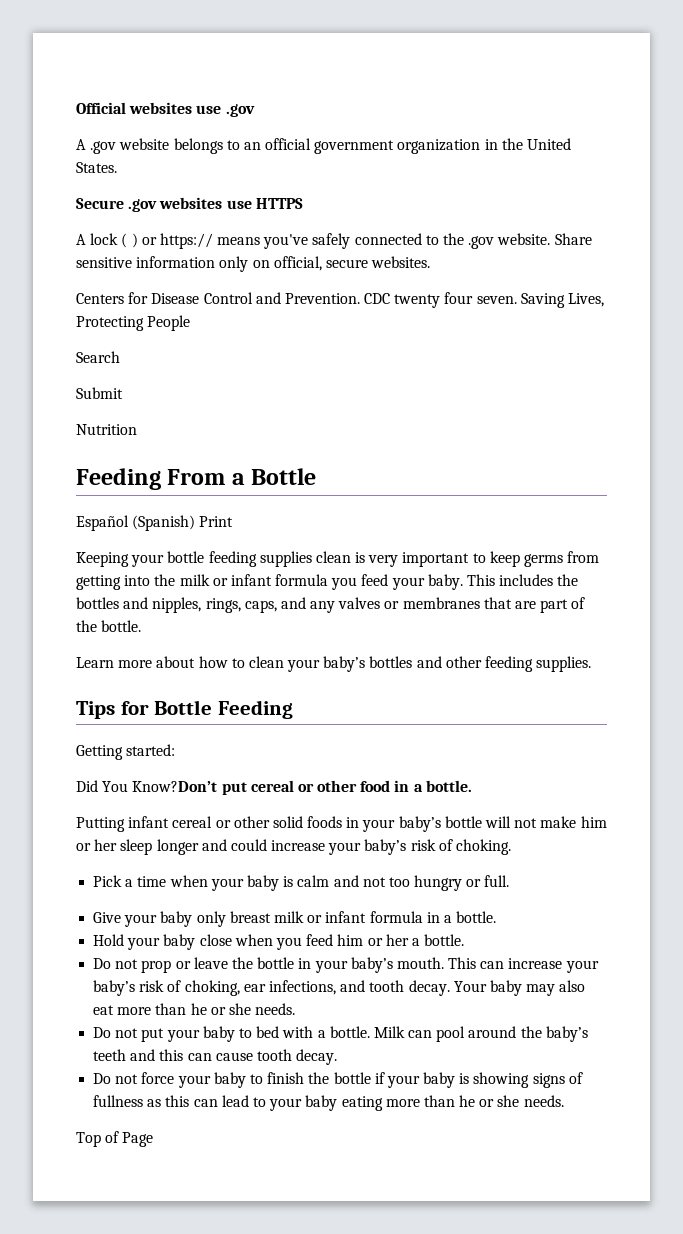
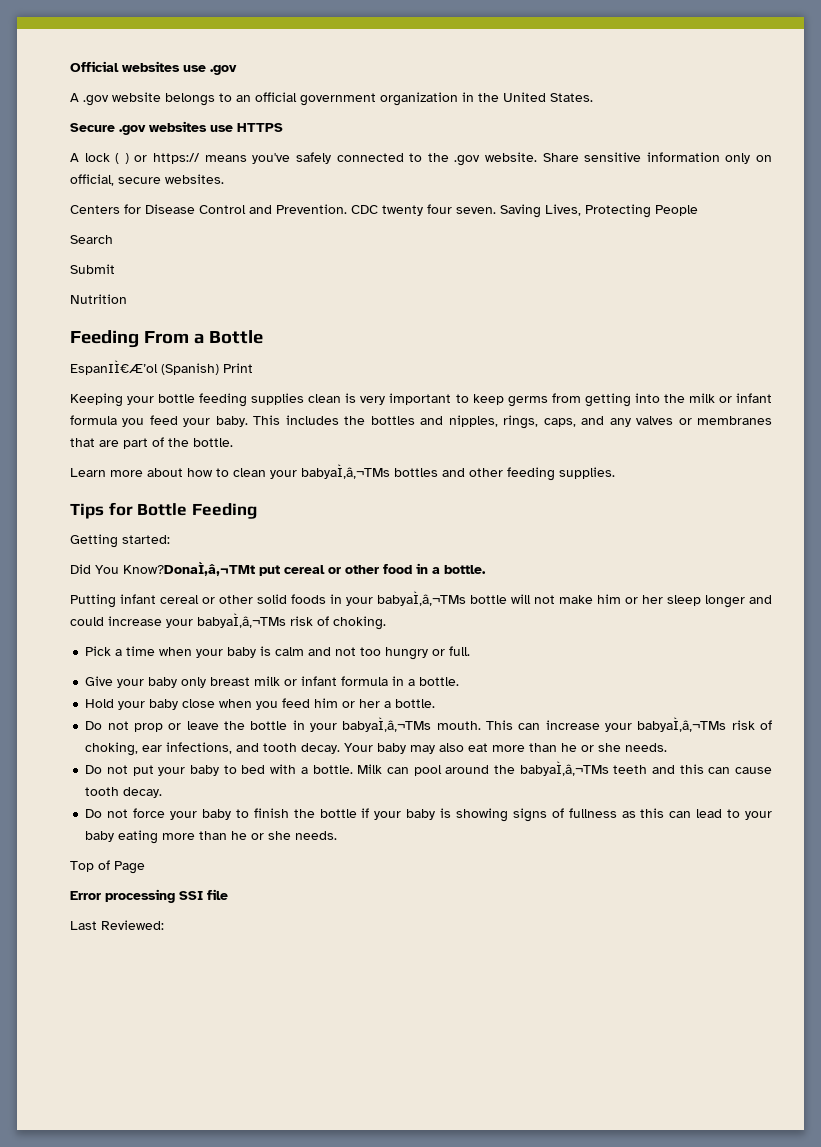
- Español (Spanish) Print
+ EspanIÌ€Æ’ol (Spanish) Print
- Learn more about how to clean your baby’s bottles and other feeding supplies.
+ Learn more about how to clean your babyaÌ‚â‚¬TMs bottles and other feeding supplies.
- Did You Know?Don’t put cereal or other food in a bottle.
+ Did You Know?DonaÌ‚â‚¬TMt put cereal or other food in a bottle.
- Putting infant cereal or other solid foods in your baby’s bottle will not make him or her sleep longer and could increase your baby’s risk of choking.
+ Putting infant cereal or other solid foods in your babyaÌ‚â‚¬TMs bottle will not make him or her sleep longer and could increase your babyaÌ‚â‚¬TMs risk of choking.
- Do not prop or leave the bottle in your baby’s mouth.
+ Do not prop or leave the bottle in your babyaÌ‚â‚¬TMs mouth.
- This can increase your baby’s risk of choking, ear infections, and tooth decay.
+ This can increase your babyaÌ‚â‚¬TMs risk of choking, ear infections, and tooth decay.
- Milk can pool around the baby’s teeth and this can cause tooth decay.
+ Milk can pool around the babyaÌ‚â‚¬TMs teeth and this can cause tooth decay.
+ Error processing SSI file
+ Last Reviewed:

